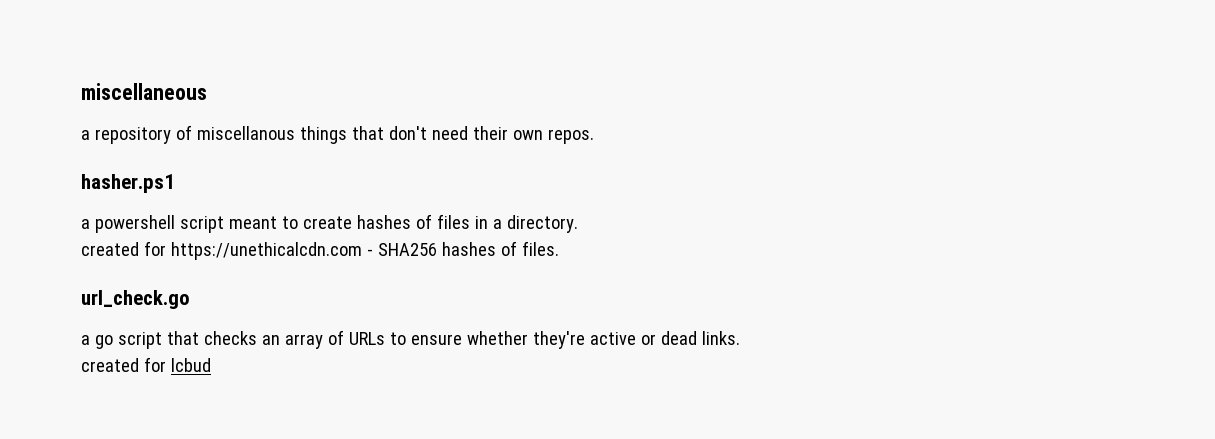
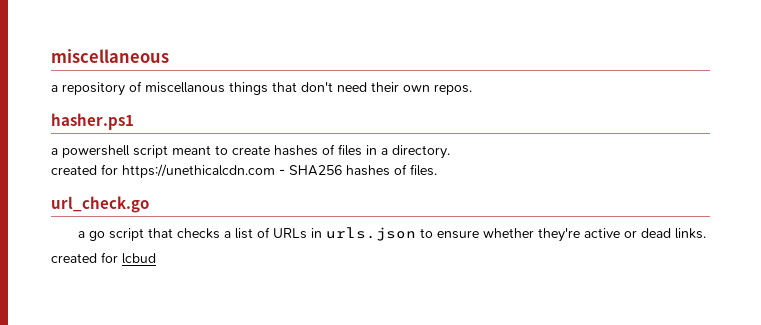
- a go script that checks an array of URLs to ensure whether they're active or dead links.
+ a go script that checks a list of URLs in urls.json to ensure whether they're active or dead links.

